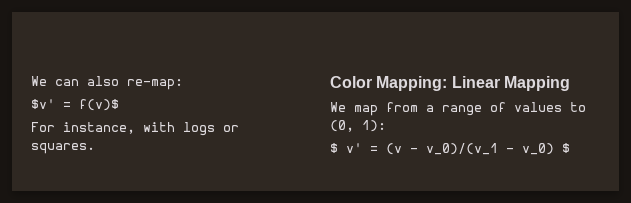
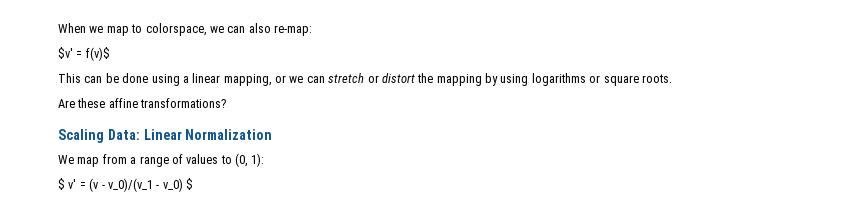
- We can also re-map:
+ When we map to colorspace, we can also re-map:
- For instance, with logs or squares.
- Color Mapping: Linear Mapping
+ This can be done using a linear mapping, or we can stretch or distort the mapping by using logarithms or square roots.
+ Are these affine transformations?
+ Scaling Data: Linear Normalization

